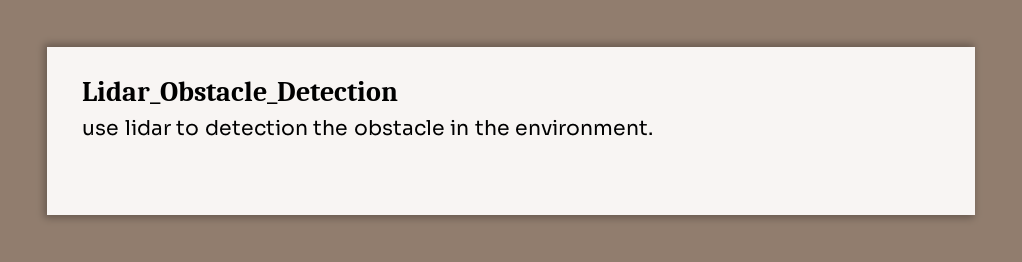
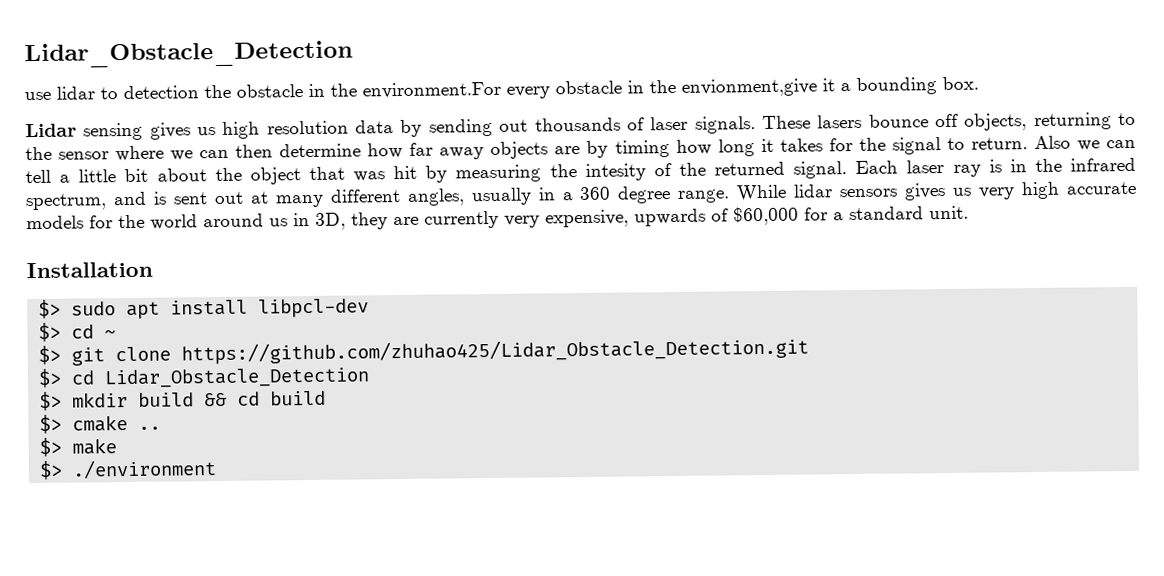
- use lidar to detection the obstacle in the environment.
+ use lidar to detection the obstacle in the environment.For every obstacle in the envionment,give it a bounding box.
+ Lidar sensing gives us high resolution data by sending out thousands of laser signals. These lasers bounce off objects, returning to the sensor where we can then determine how far away objects are by timing how long it takes for the signal to return. Also we can tell a little bit about the object that was hit by measuring the intesity of the returned signal. Each laser ray is in the infrared spectrum, and is sent out at many different angles, usually in a 360 degree range. While lidar sensors gives us very high accurate models for the world around us in 3D, they are currently very expensive, upwards of $60,000 for a standard unit.
+ Installation
+ $> sudo apt install libpcl-dev
+ $> cd ~
+ $> git clone https://github.com/zhuhao425/Lidar_Obstacle_Detection.git
+ $> cd Lidar_Obstacle_Detection
+ $> mkdir build && cd build
+ $> cmake ..
+ $> make
+ $> ./environment

